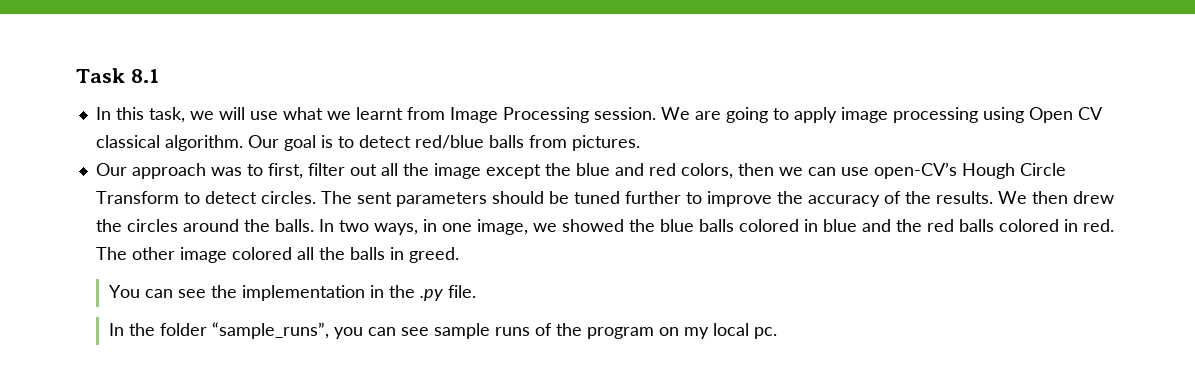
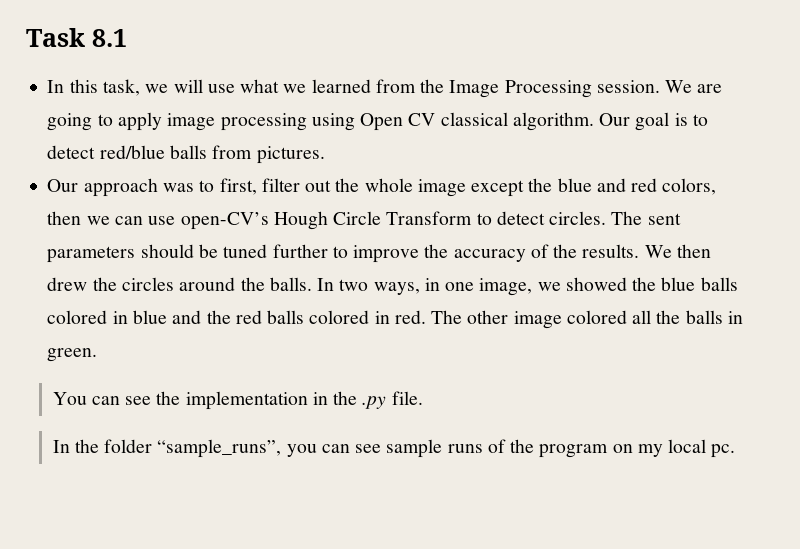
- In this task, we will use what we learnt from Image Processing session.
+ In this task, we will use what we learned from the Image Processing session.
- Our approach was to first, filter out all the image except the blue and red colors, then we can use open-CV’s Hough Circle Transform to detect circles.
+ Our approach was to first, filter out the whole image except the blue and red colors, then we can use open-CV’s Hough Circle Transform to detect circles.
- The other image colored all the balls in greed.
+ The other image colored all the balls in green.

